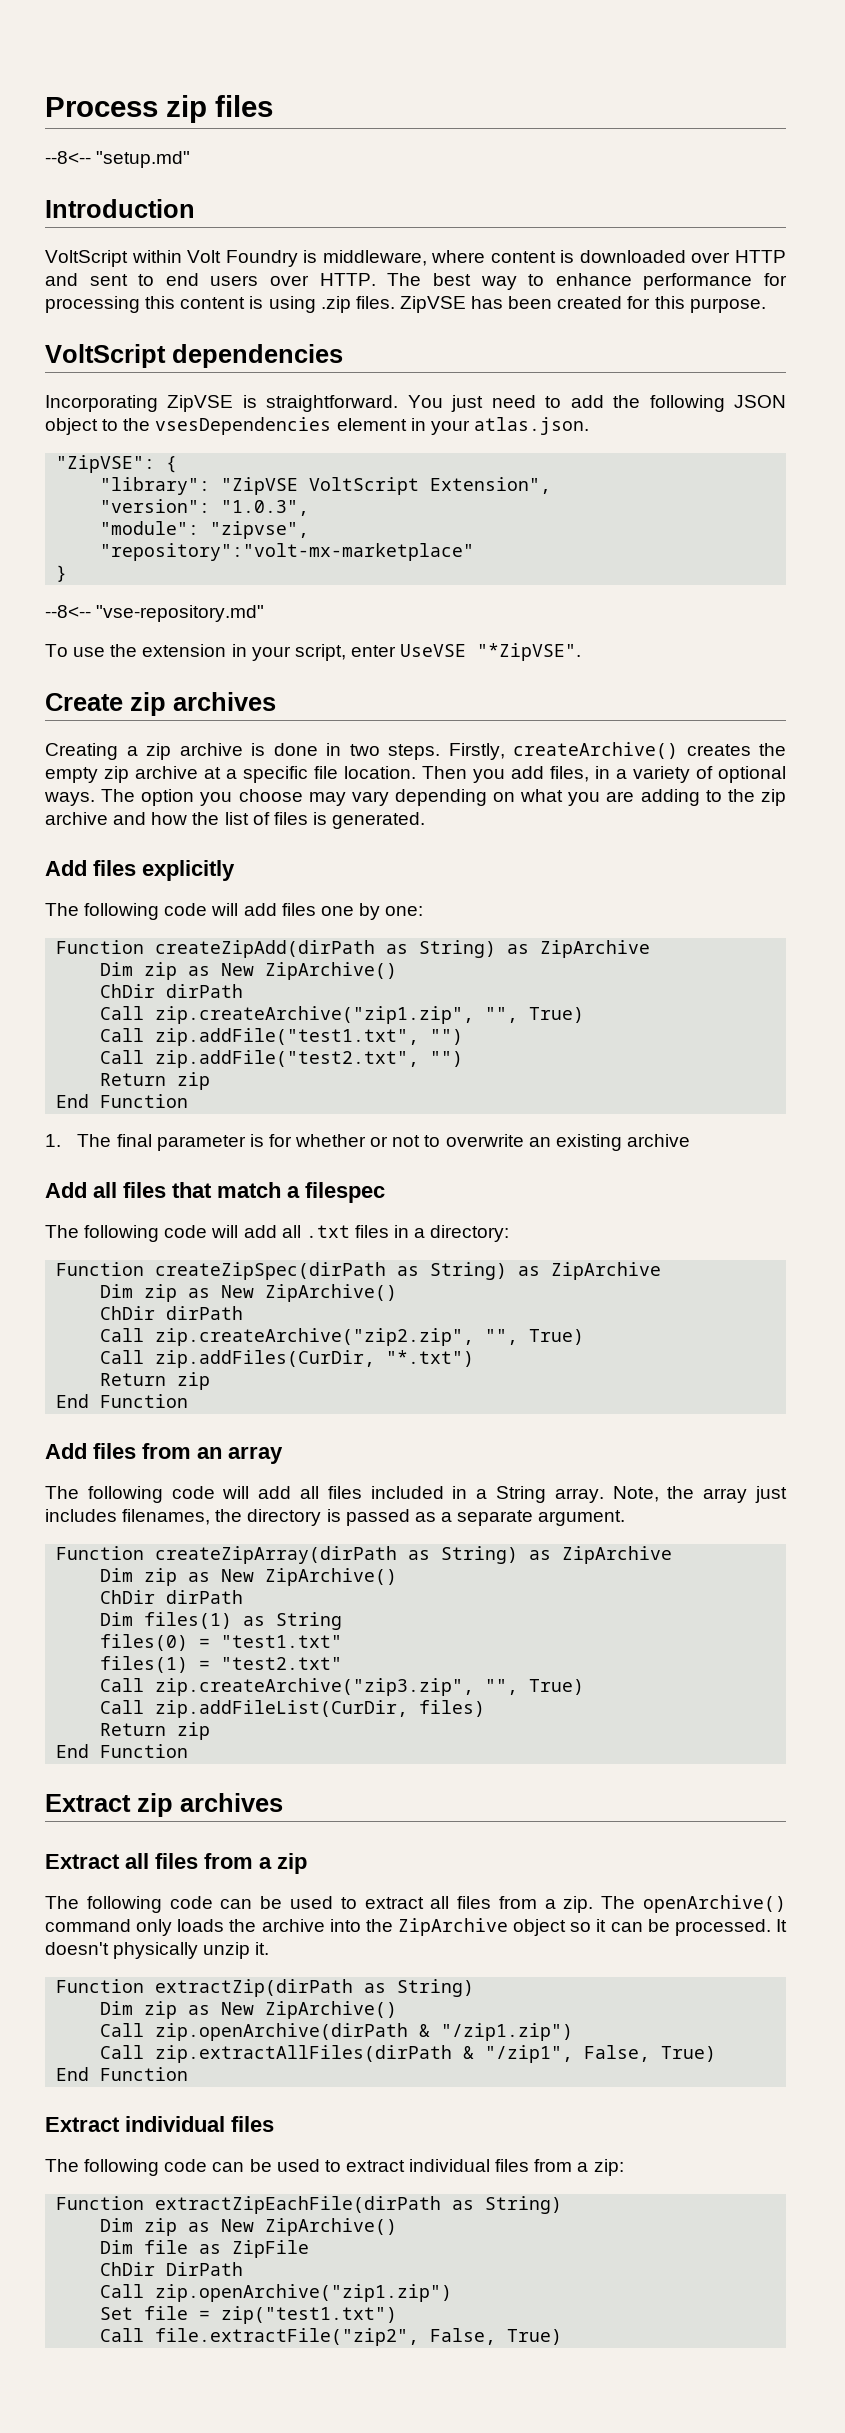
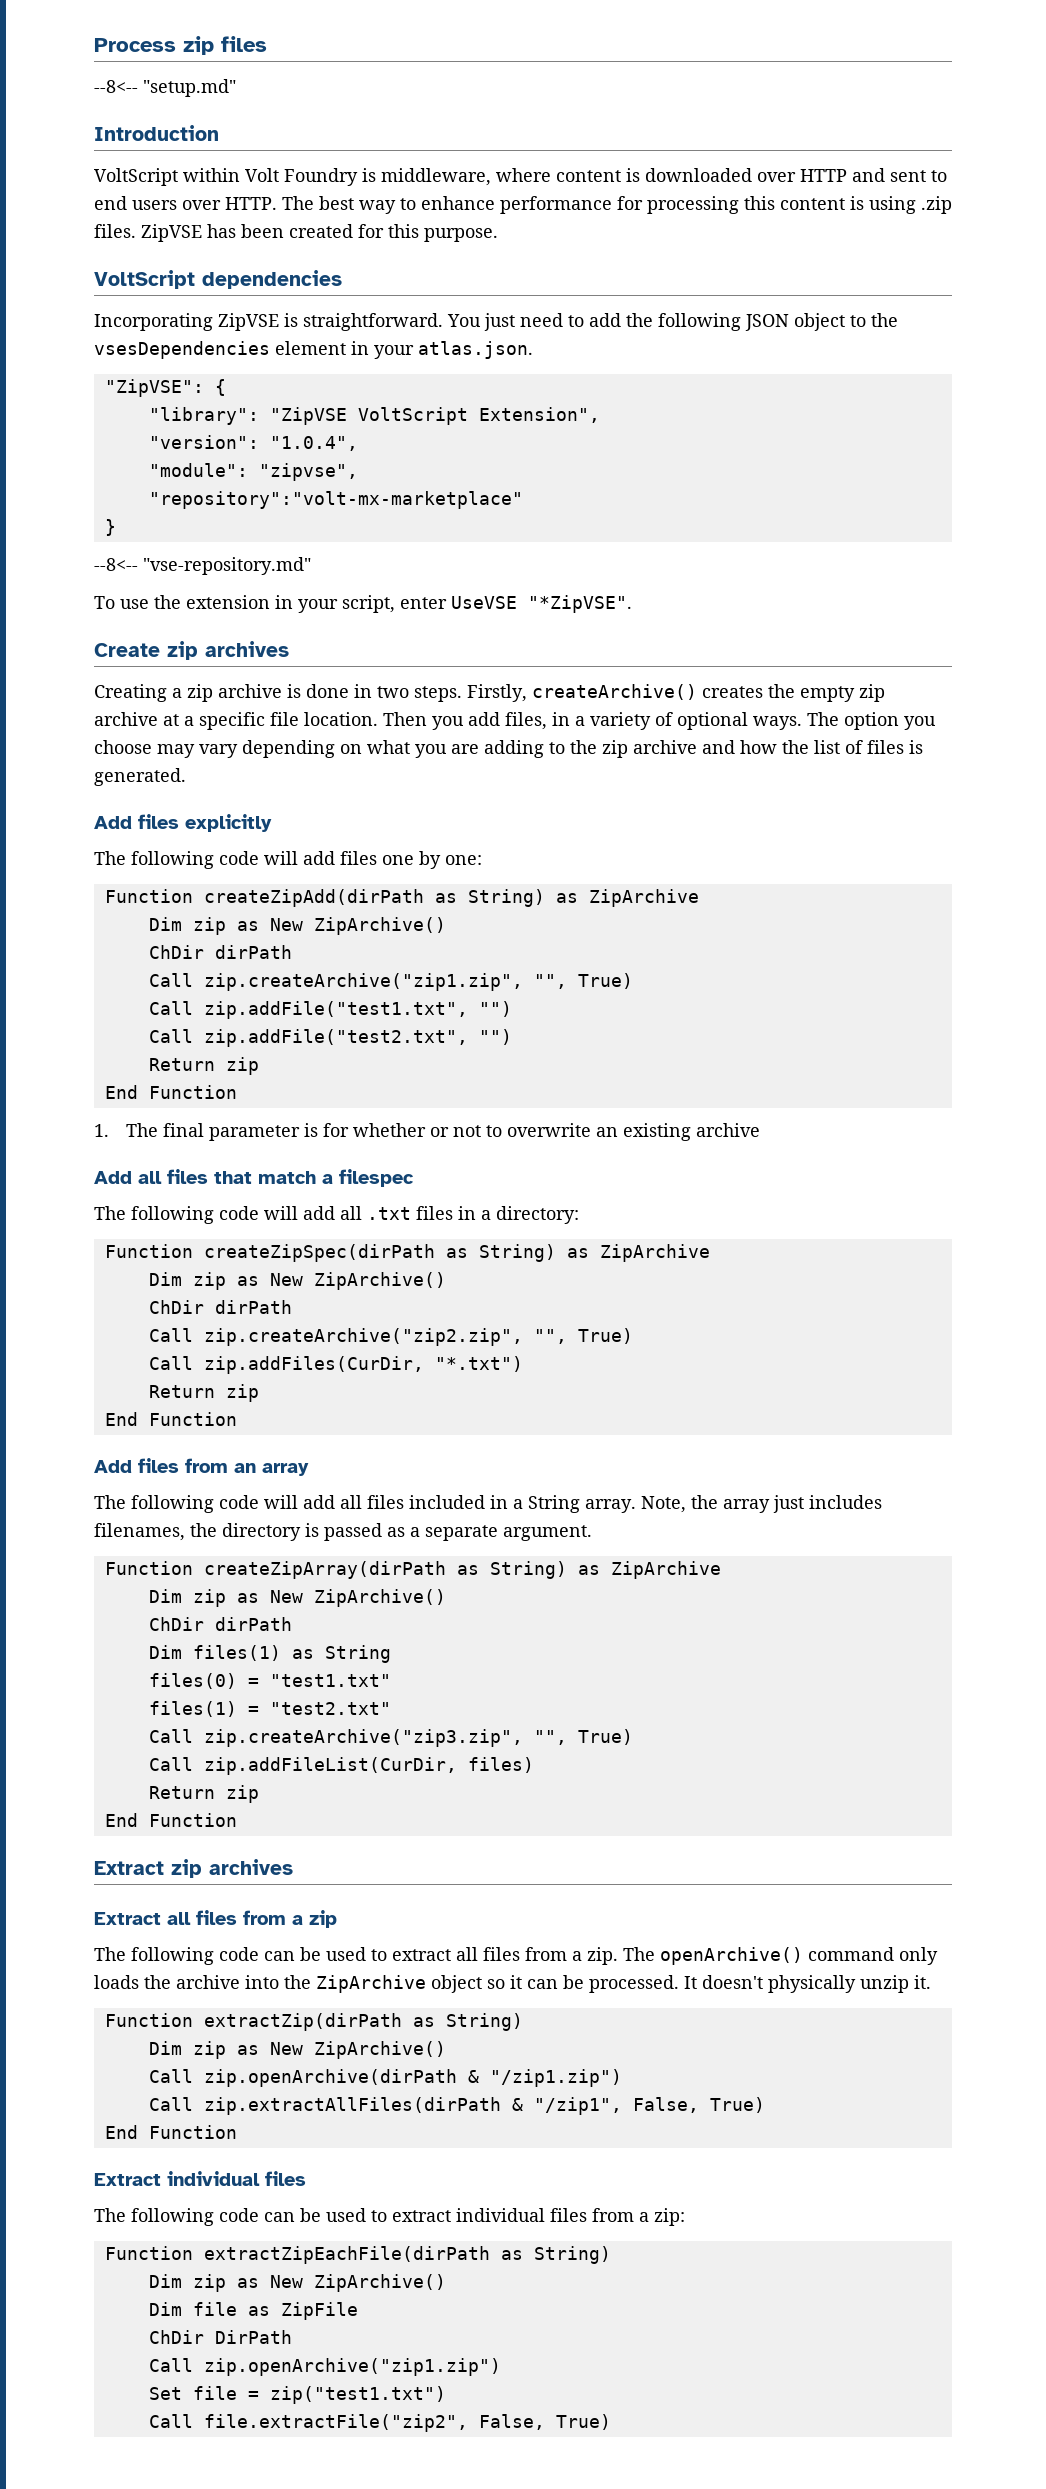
- "version": "1.0.3",
+ "version": "1.0.4",

